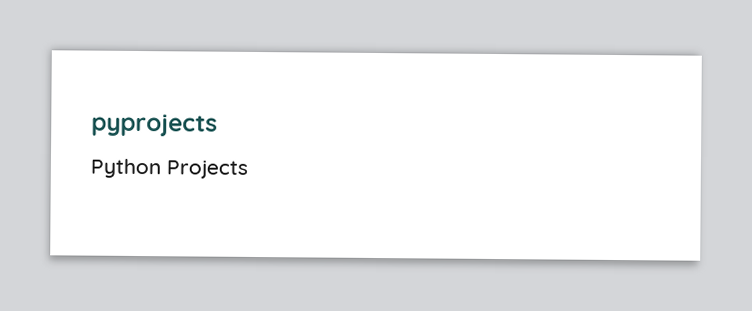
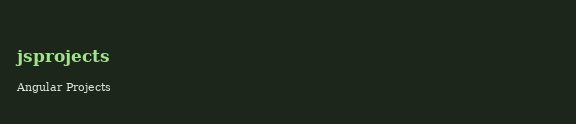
- pyprojects
- Python Projects
+ jsprojects
+ Angular Projects

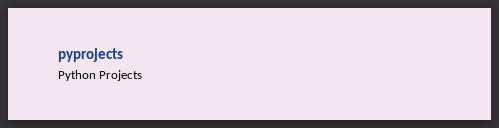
- jsprojects
- Angular Projects
+ pyprojects
+ Python Projects

